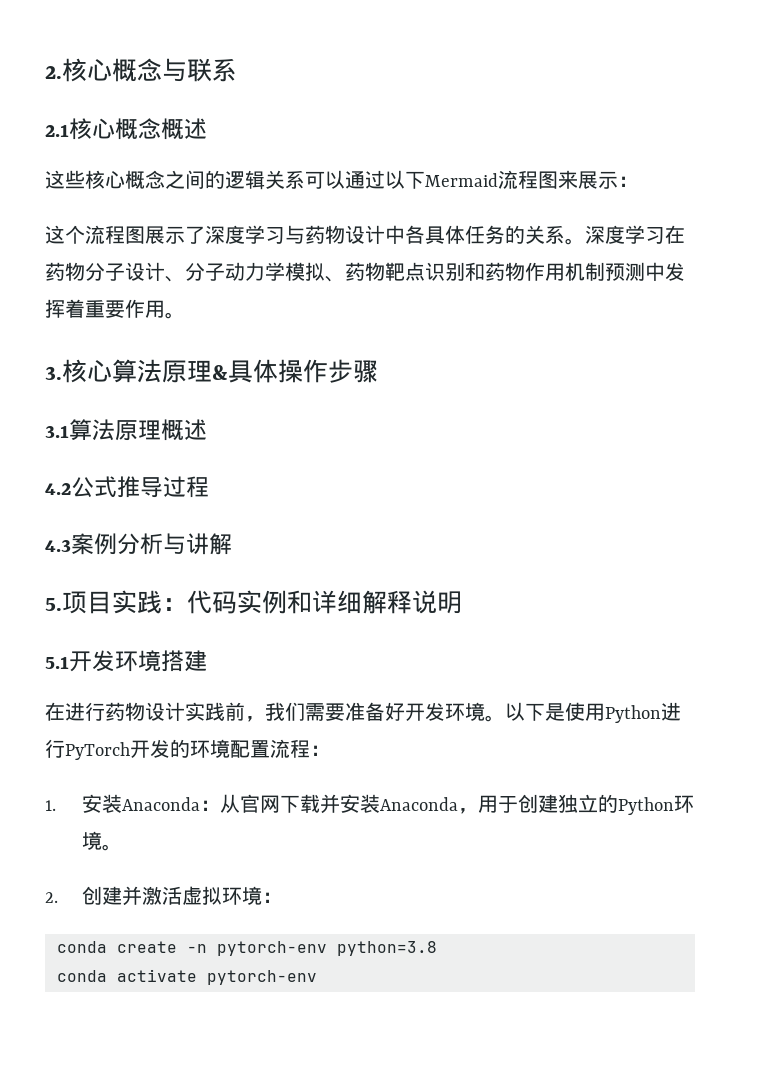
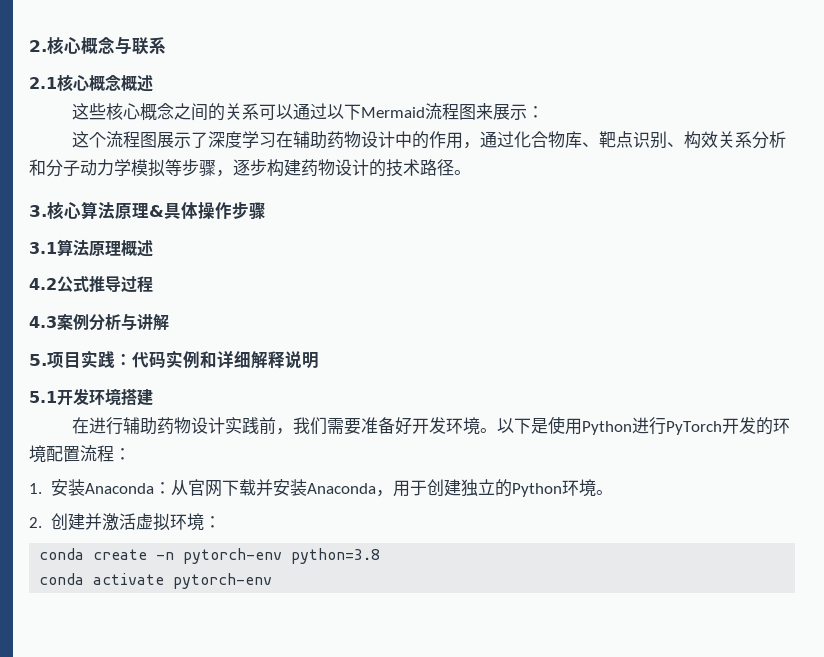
- 这些核心概念之间的逻辑关系可以通过以下Mermaid流程图来展示：
+ 这些核心概念之间的关系可以通过以下Mermaid流程图来展示：
- 这个流程图展示了深度学习与药物设计中各具体任务的关系。深度学习在药物分子设计、分子动力学模拟、药物靶点识别和药物作用机制预测中发挥着重要作用。
+ 这个流程图展示了深度学习在辅助药物设计中的作用，通过化合物库、靶点识别、构效关系分析和分子动力学模拟等步骤，逐步构建药物设计的技术路径。
- 在进行药物设计实践前，我们需要准备好开发环境。
+ 在进行辅助药物设计实践前，我们需要准备好开发环境。

